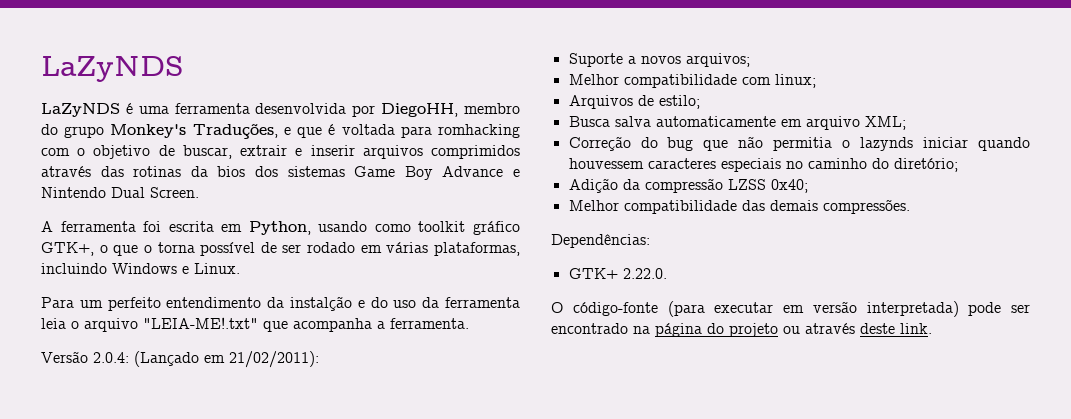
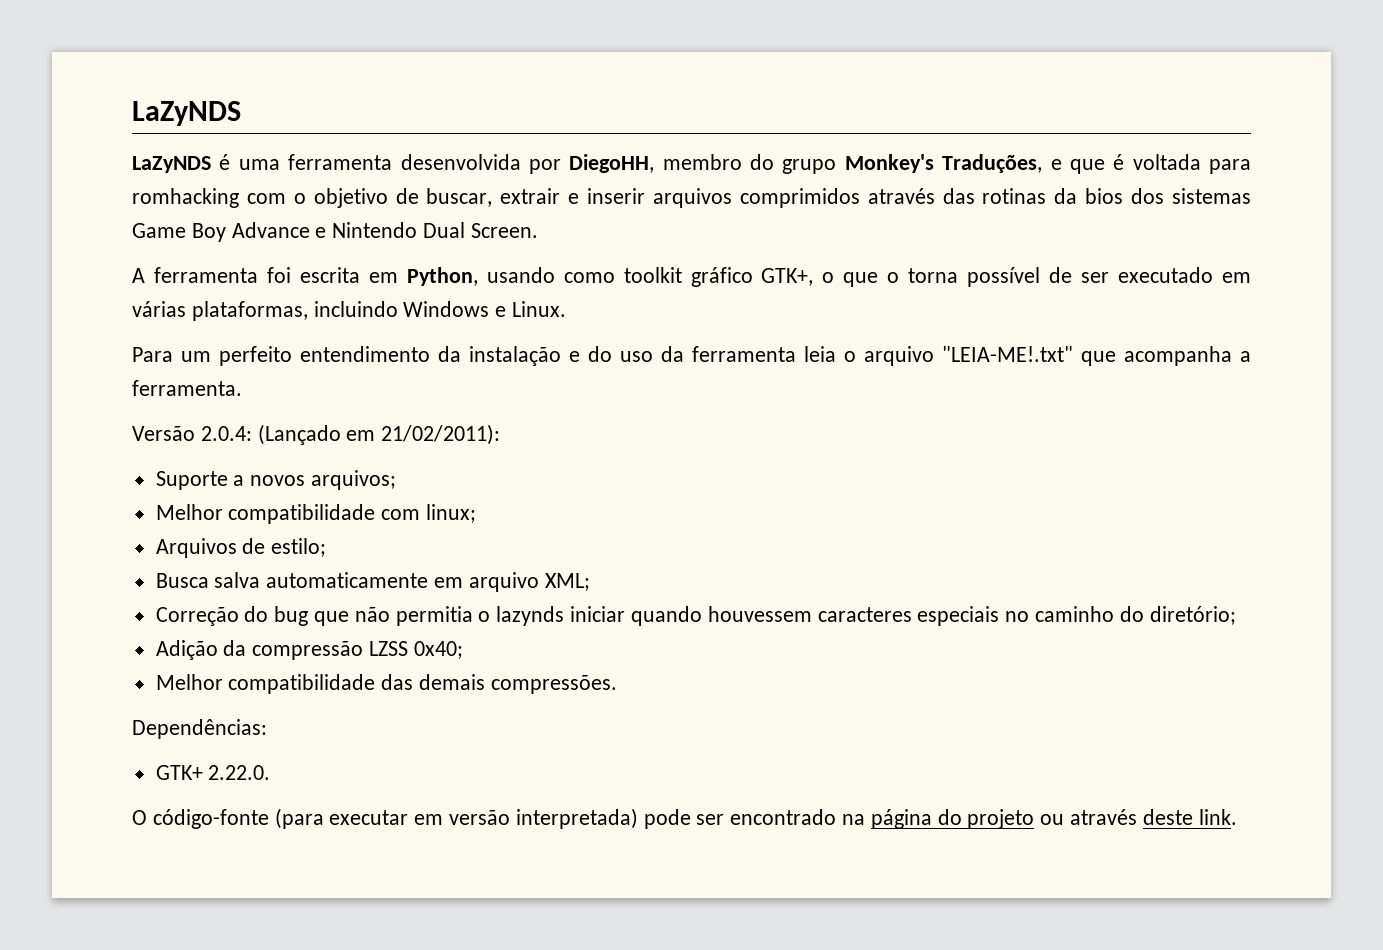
- A ferramenta foi escrita em Python, usando como toolkit gráfico GTK+, o que o torna possível de ser rodado em várias plataformas, incluindo Windows e Linux.
+ A ferramenta foi escrita em Python, usando como toolkit gráfico GTK+, o que o torna possível de ser executado em várias plataformas, incluindo Windows e Linux.
- Para um perfeito entendimento da instalção e do uso da ferramenta leia o arquivo "LEIA-ME!.txt" que acompanha a ferramenta.
+ Para um perfeito entendimento da instalação e do uso da ferramenta leia o arquivo "LEIA-ME!.txt" que acompanha a ferramenta.

